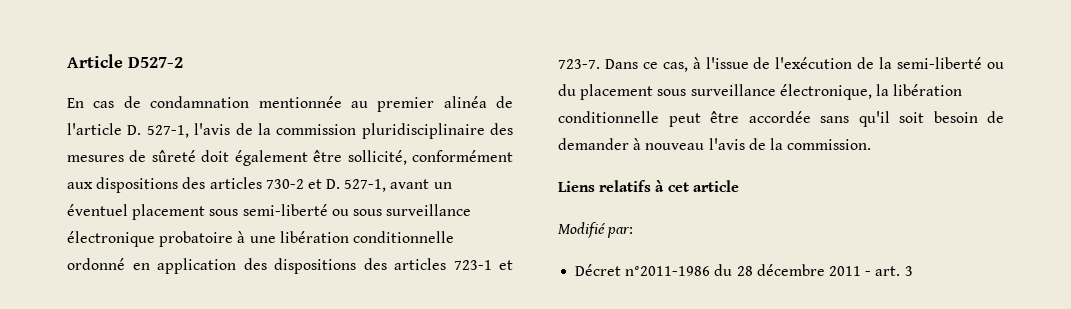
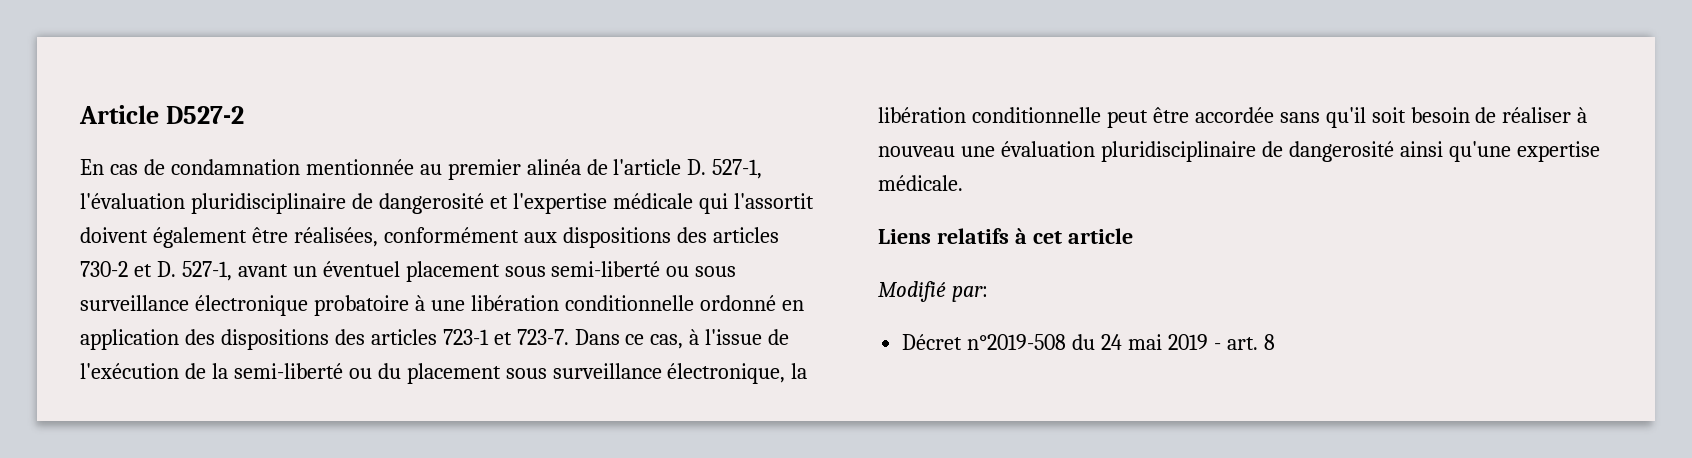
- En cas de condamnation mentionnée au premier alinéa de l'article D. 527-1, l'avis de la commission pluridisciplinaire des mesures de sûreté doit également être sollicité, conformément aux dispositions des articles 730-2 et D. 527-1, avant un éventuel placement sous semi-liberté ou sous surveillance électronique probatoire à une libération conditionnelle ordonné en application des dispositions des articles 723-1 et 723-7.
+ En cas de condamnation mentionnée au premier alinéa de l'article D. 527-1, l'évaluation pluridisciplinaire de dangerosité et l'expertise médicale qui l'assortit doivent également être réalisées, conformément aux dispositions des articles 730-2 et D. 527-1, avant un éventuel placement sous semi-liberté ou sous surveillance électronique probatoire à une libération conditionnelle ordonné en application des dispositions des articles 723-1 et 723-7.
- Dans ce cas, à l'issue de l'exécution de la semi-liberté ou du placement sous surveillance électronique, la libération conditionnelle peut être accordée sans qu'il soit besoin de demander à nouveau l'avis de la commission.
+ Dans ce cas, à l'issue de l'exécution de la semi-liberté ou du placement sous surveillance électronique, la libération conditionnelle peut être accordée sans qu'il soit besoin de réaliser à nouveau une évaluation pluridisciplinaire de dangerosité ainsi qu'une expertise médicale.
- Décret n°2011-1986 du 28 décembre 2011 - art. 3
+ Décret n°2019-508 du 24 mai 2019 - art. 8

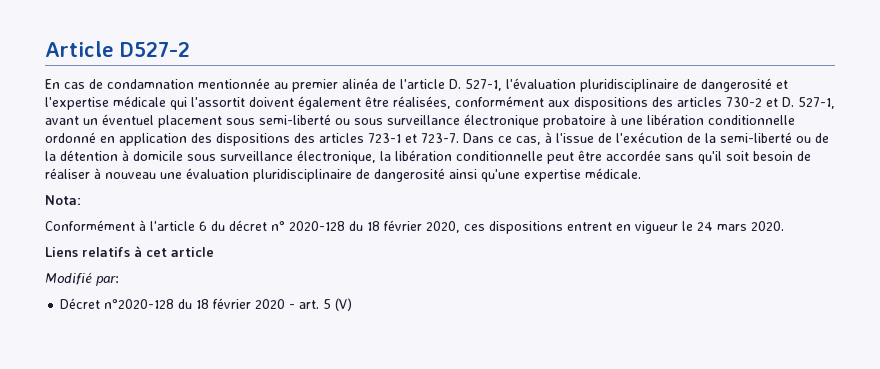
- Dans ce cas, à l'issue de l'exécution de la semi-liberté ou du placement sous surveillance électronique, la libération conditionnelle peut être accordée sans qu'il soit besoin de réaliser à nouveau une évaluation pluridisciplinaire de dangerosité ainsi qu'une expertise médicale.
+ Dans ce cas, à l'issue de l'exécution de la semi-liberté ou de la détention à domicile sous surveillance électronique, la libération conditionnelle peut être accordée sans qu'il soit besoin de réaliser à nouveau une évaluation pluridisciplinaire de dangerosité ainsi qu'une expertise médicale.
+ Nota:
+ Conformément à l'article 6 du décret n° 2020-128 du 18 février 2020, ces dispositions entrent en vigueur le 24 mars 2020.
- Décret n°2019-508 du 24 mai 2019 - art. 8
+ Décret n°2020-128 du 18 février 2020 - art. 5 (V)

